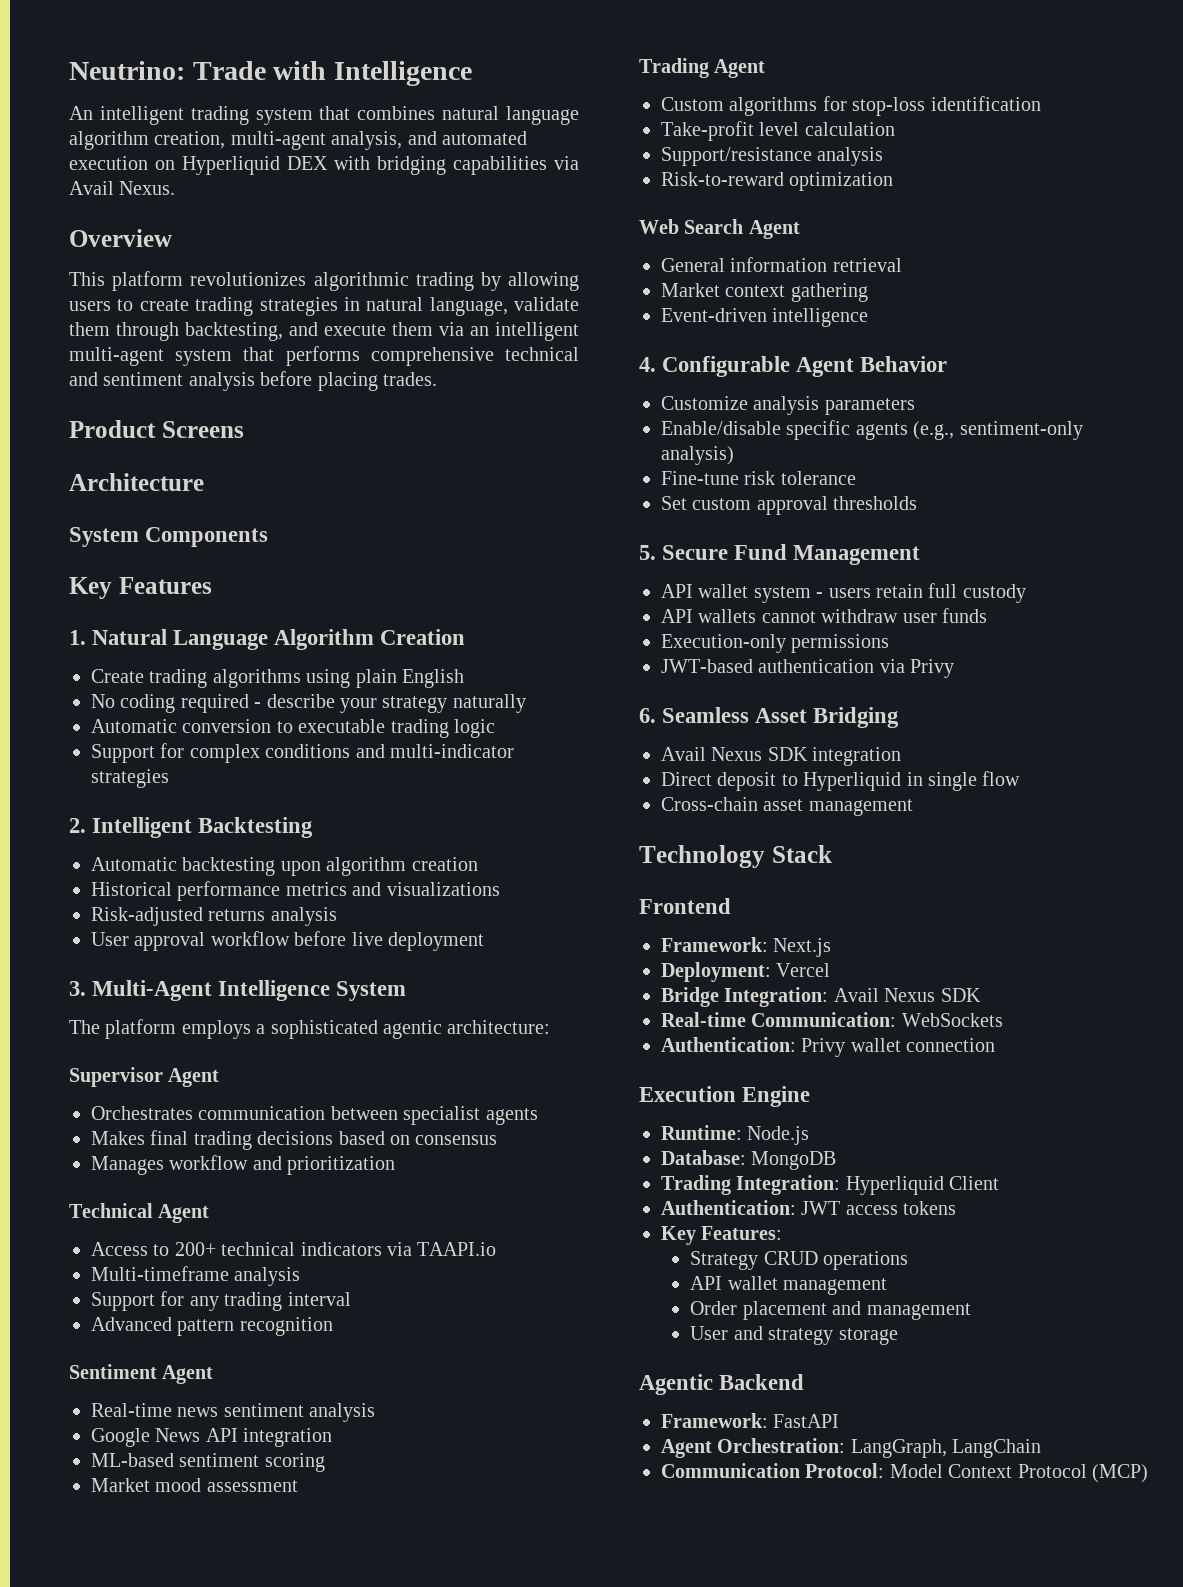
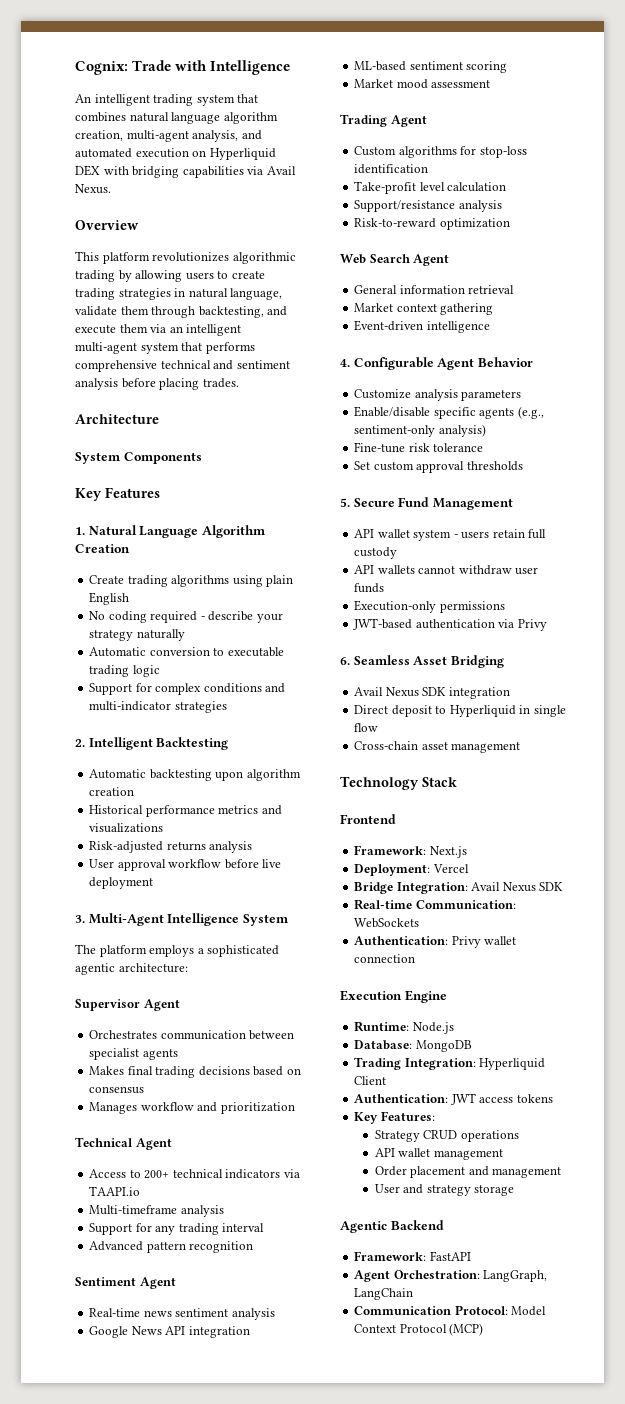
- Neutrino: Trade with Intelligence
+ Cognix: Trade with Intelligence
- Product Screens

